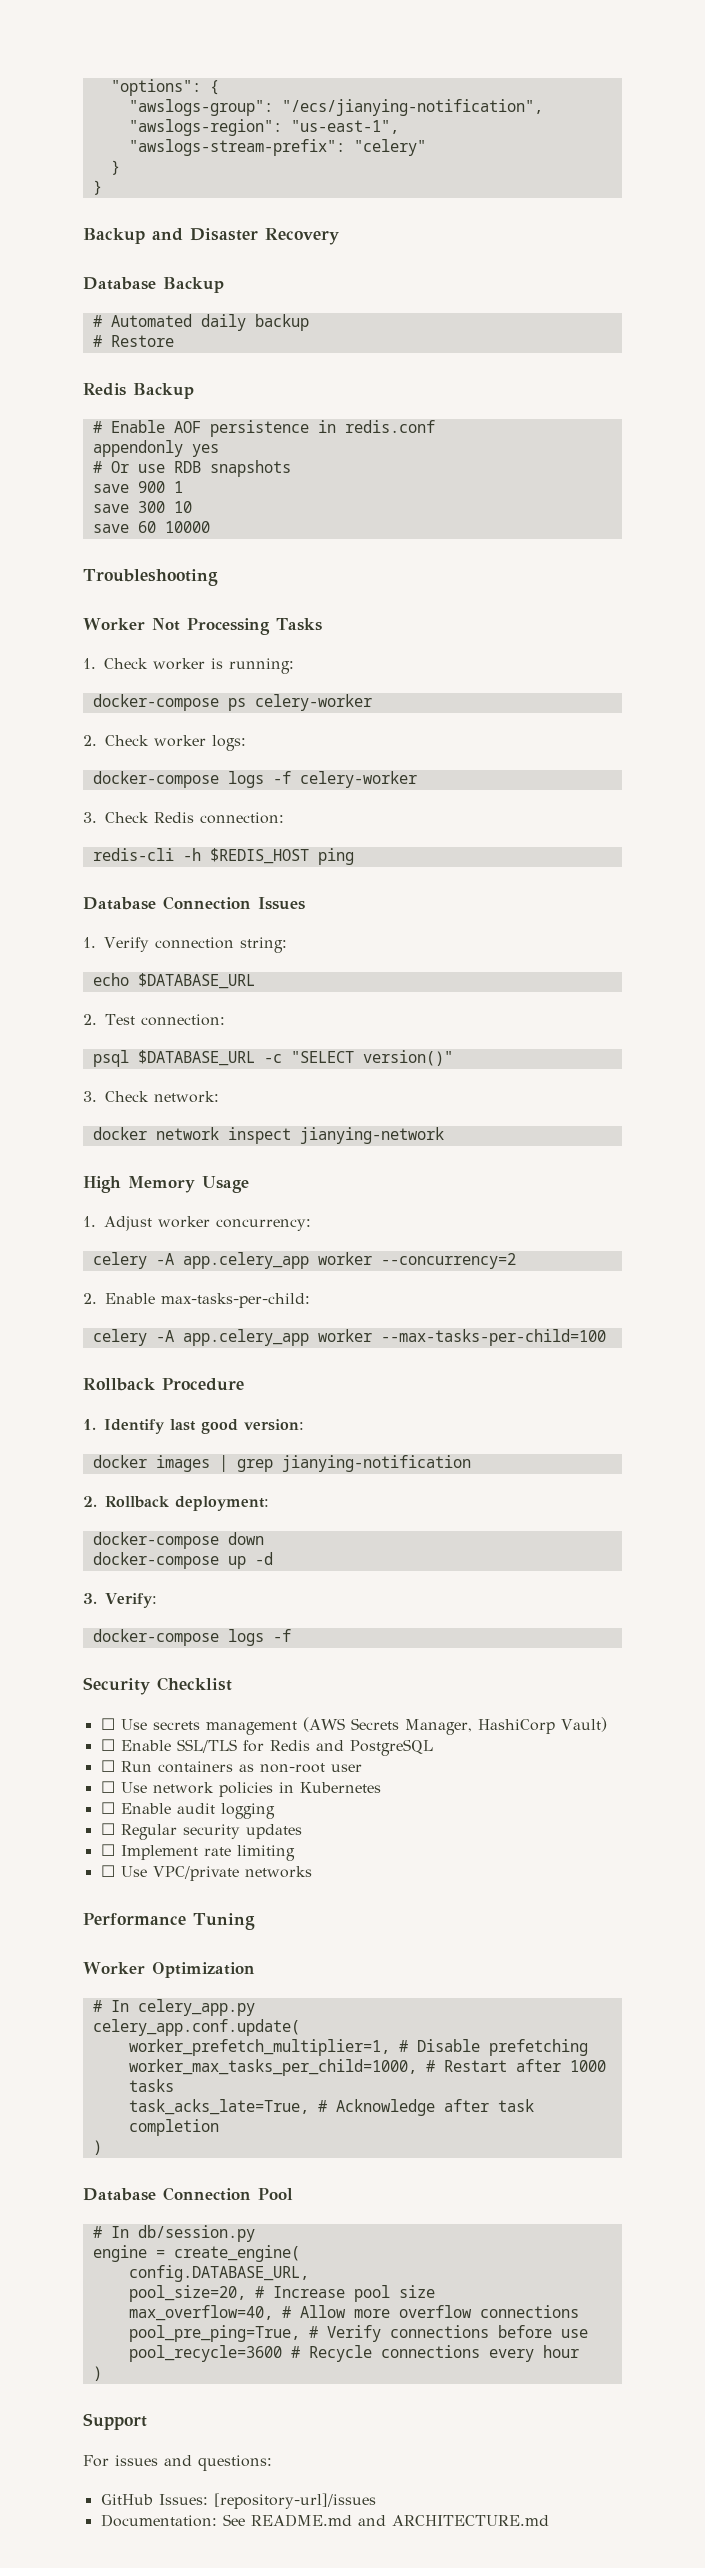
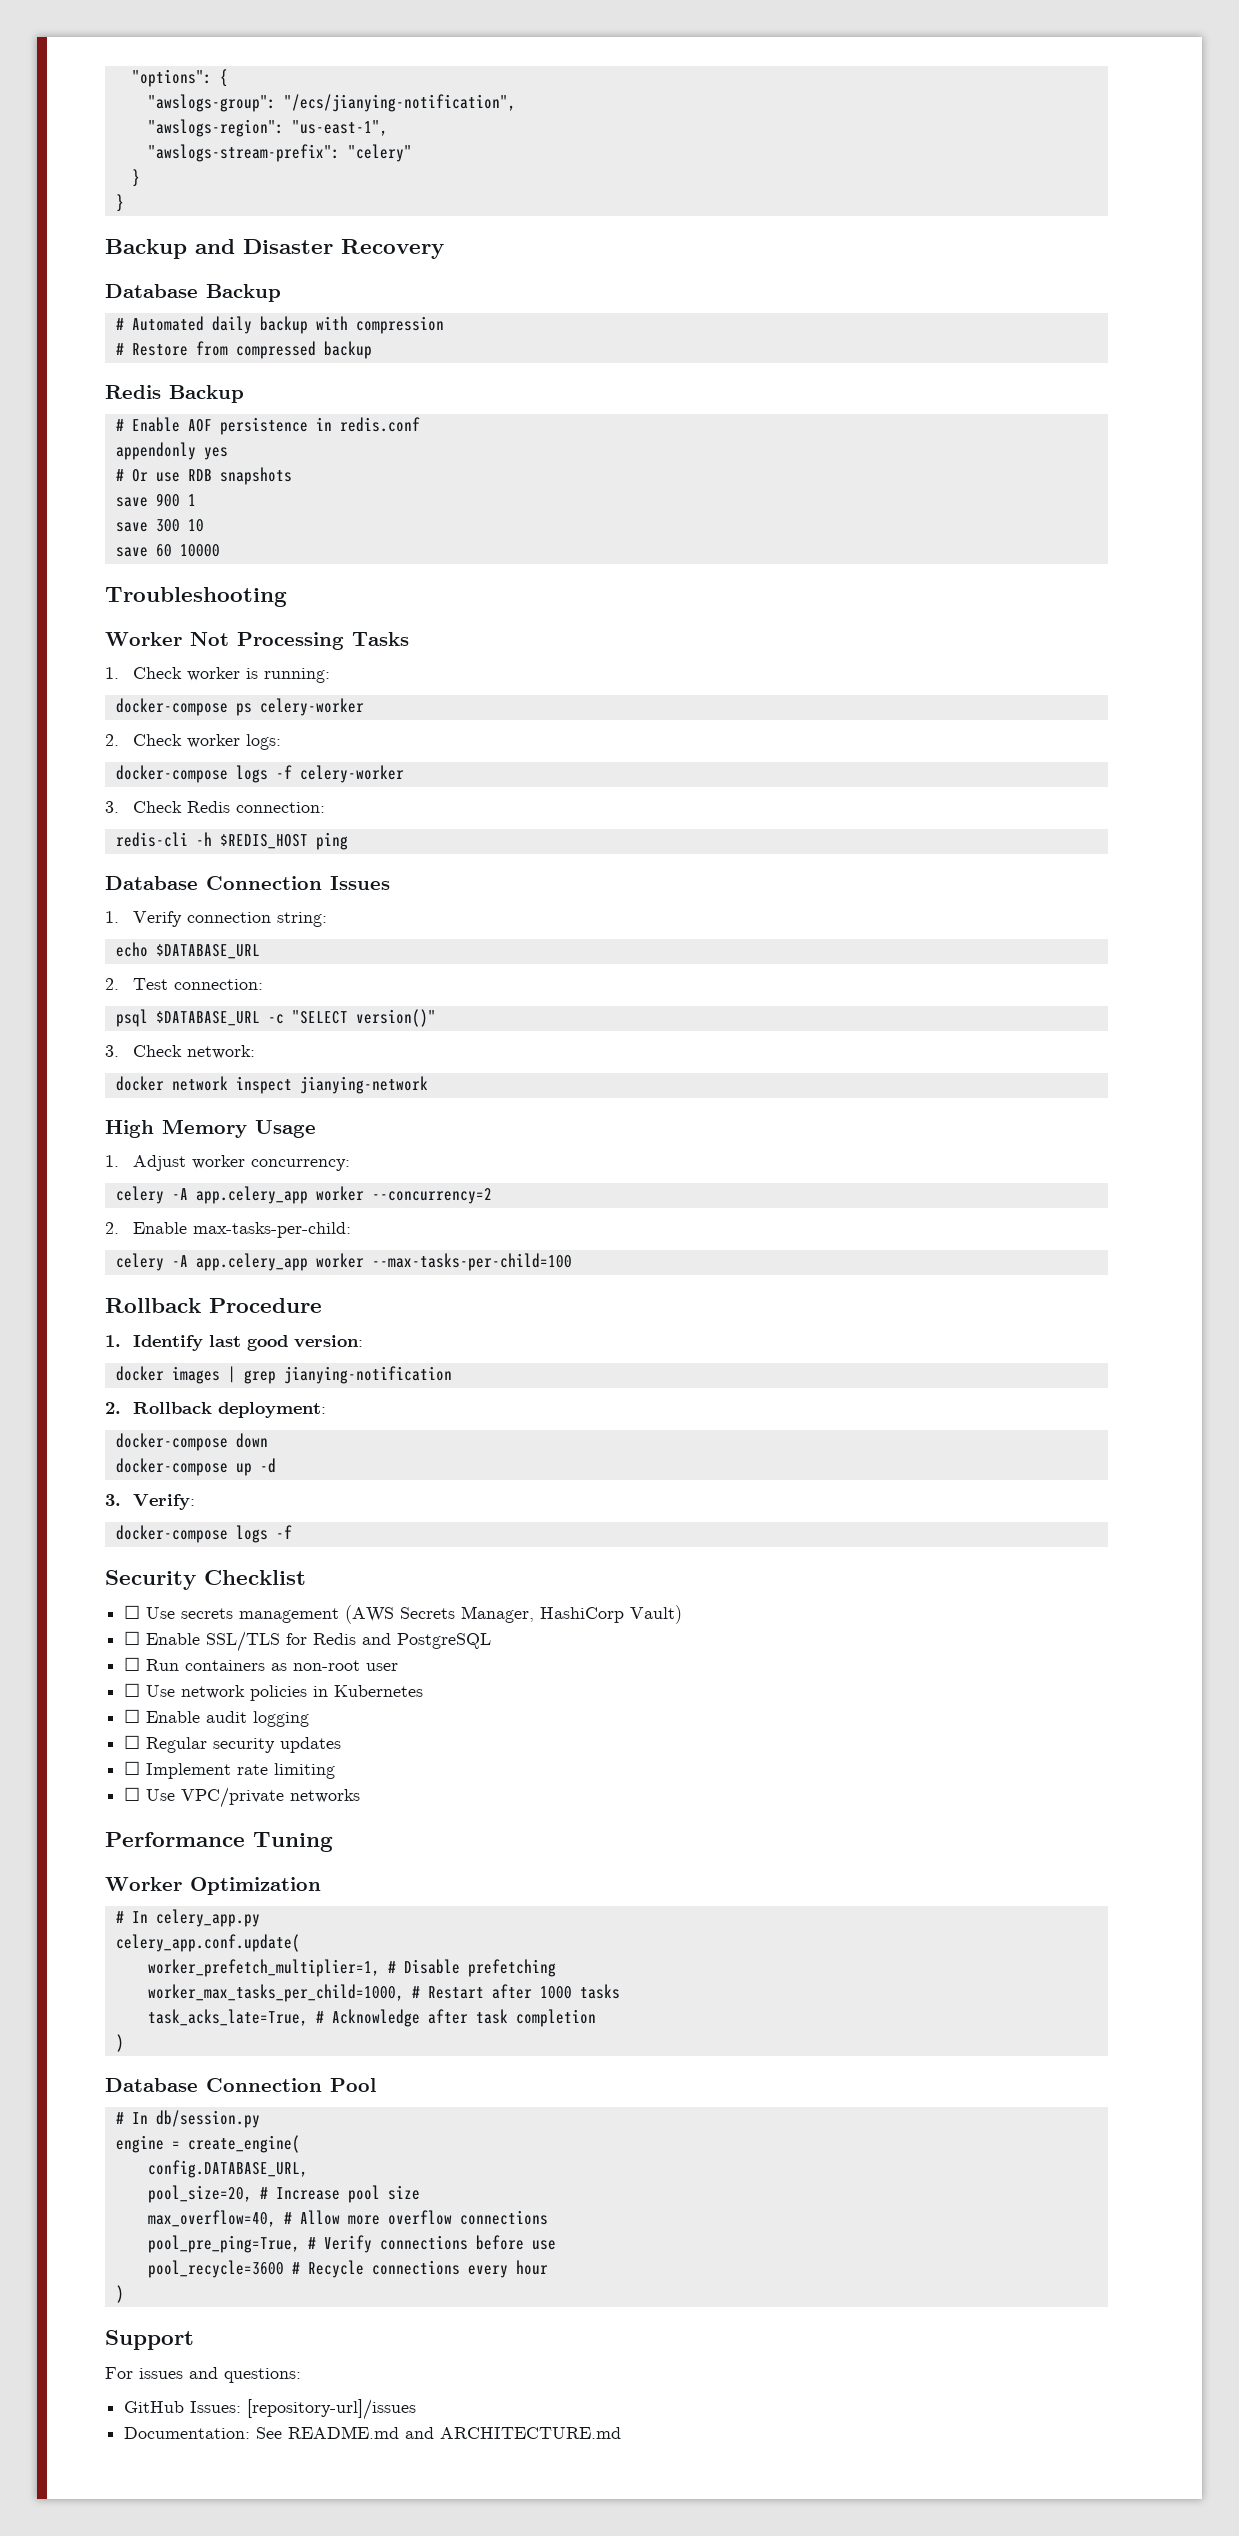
- # Automated daily backup
+ # Automated daily backup with compression
- # Restore
+ # Restore from compressed backup

